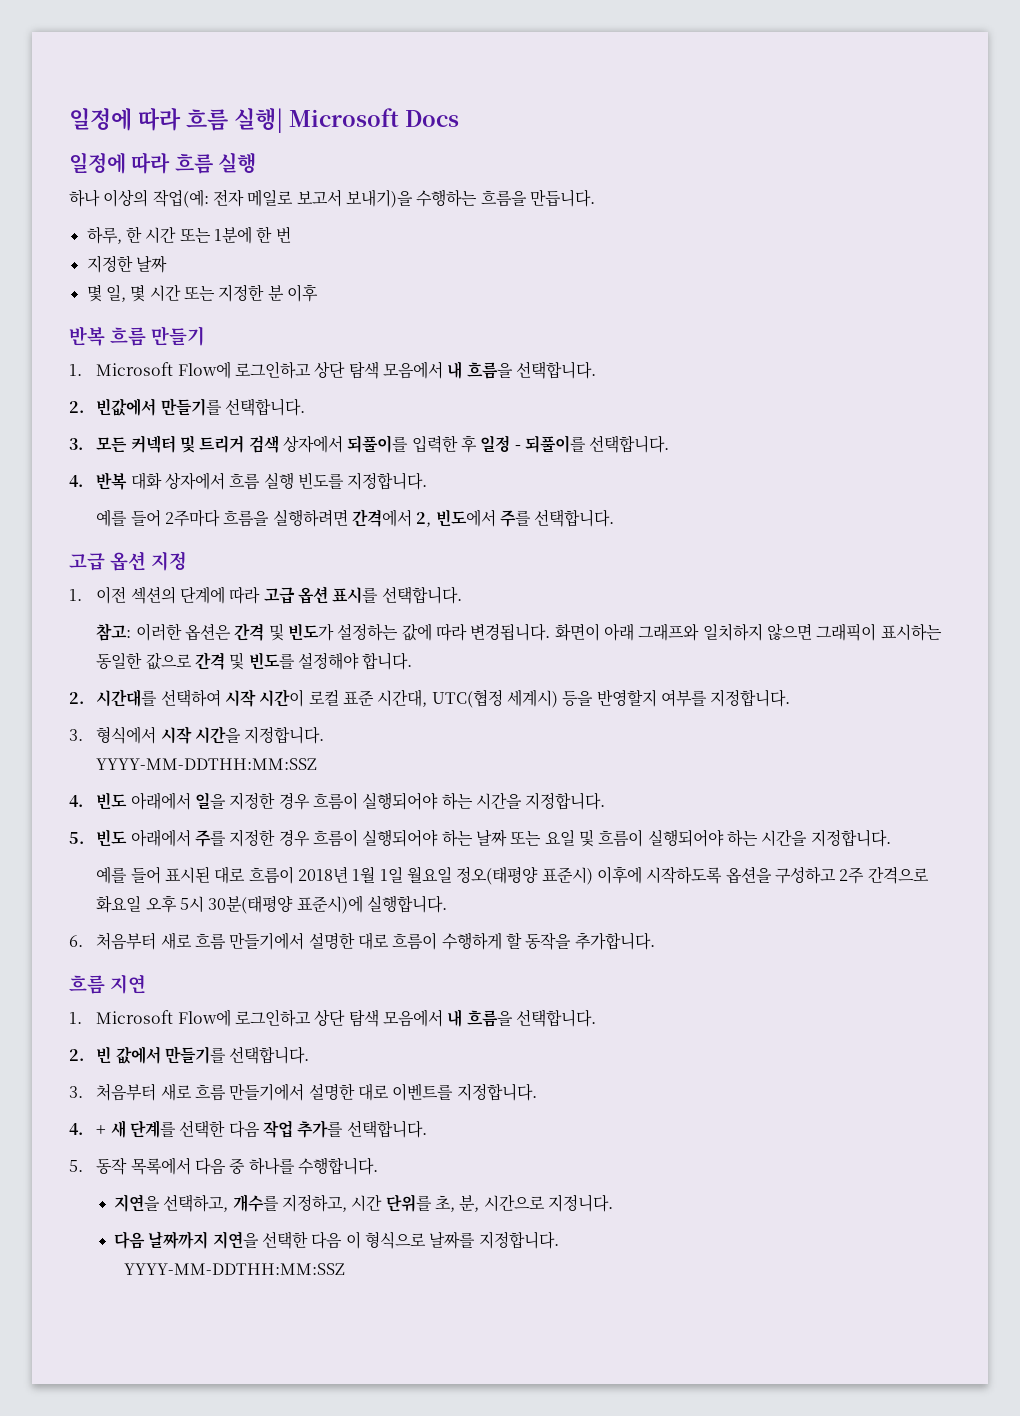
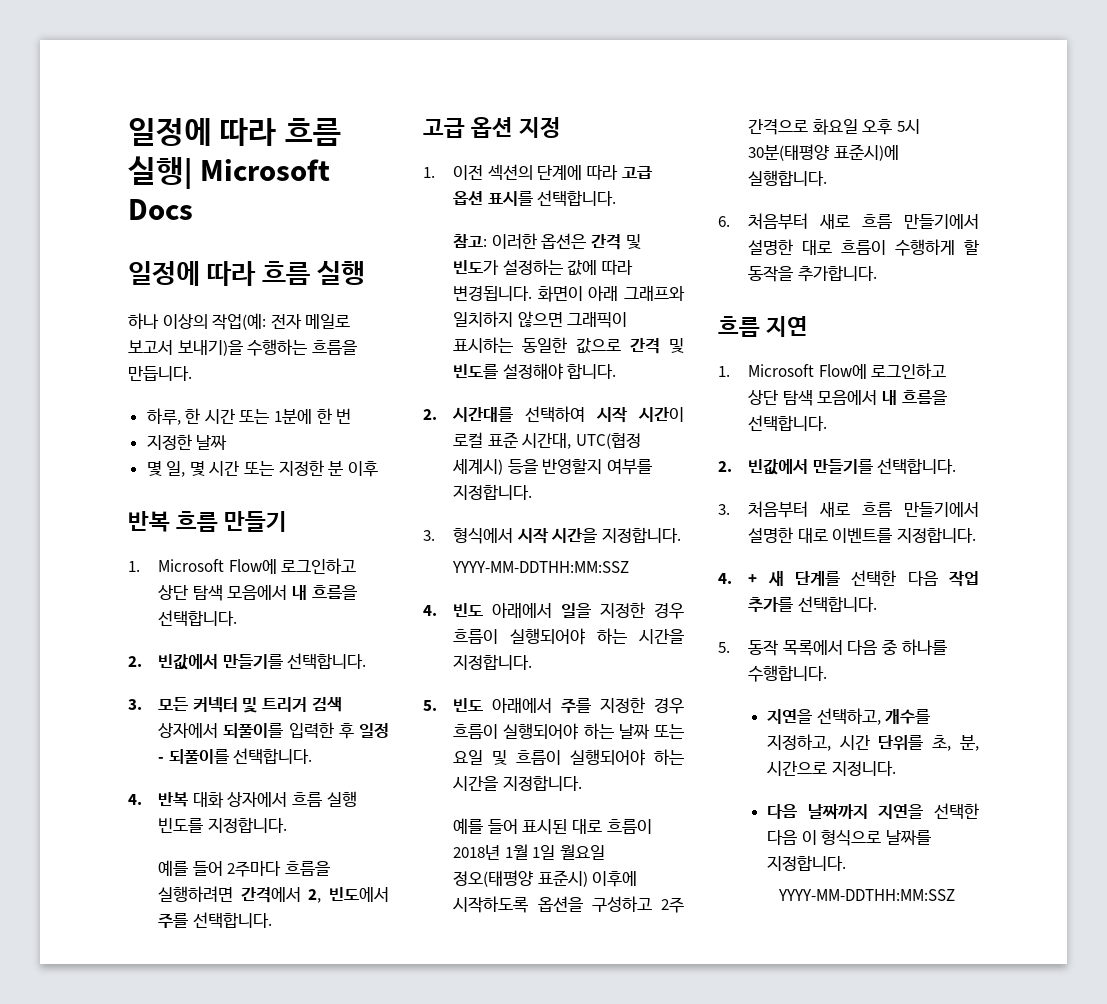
  흐름 지연
  1. Microsoft Flow에 로그인하고 상단 탐색 모음에서 내 흐름을 선택합니다.
- 2. 빈 값에서 만들기를 선택합니다.
+ 2. 빈값에서 만들기를 선택합니다.

